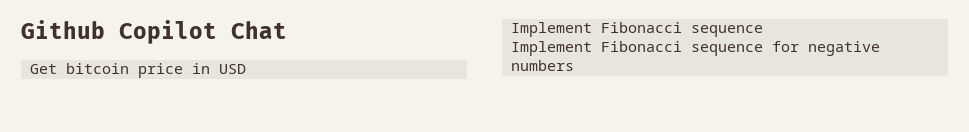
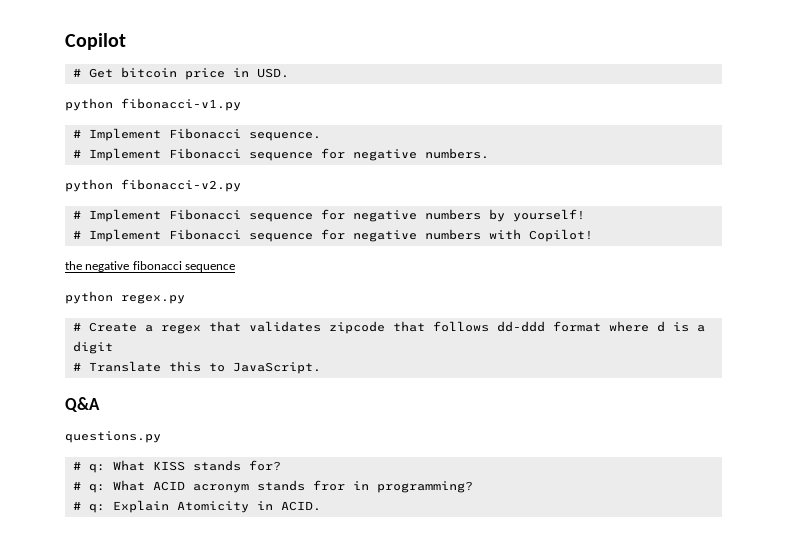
- Github Copilot Chat
- Get bitcoin price in USD
- Implement Fibonacci sequence
- Implement Fibonacci sequence for negative numbers
+ Copilot
+ # Get bitcoin price in USD.
+ python fibonacci-v1.py
+ # Implement Fibonacci sequence.
+ # Implement Fibonacci sequence for negative numbers.
+ python fibonacci-v2.py
+ # Implement Fibonacci sequence for negative numbers by yourself!
+ # Implement Fibonacci sequence for negative numbers with Copilot!
+ the negative fibonacci sequence
+ python regex.py
+ # Create a regex that validates zipcode that follows dd-ddd format where d is a digit
+ # Translate this to JavaScript.
+ Q&A
+ questions.py
+ # q: What KISS stands for?
+ # q: What ACID acronym stands fror in programming?
+ # q: Explain Atomicity in ACID.

